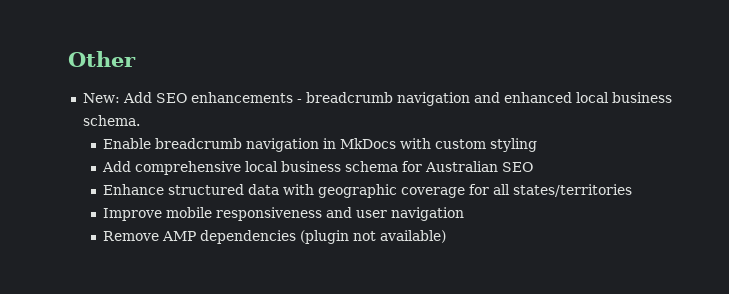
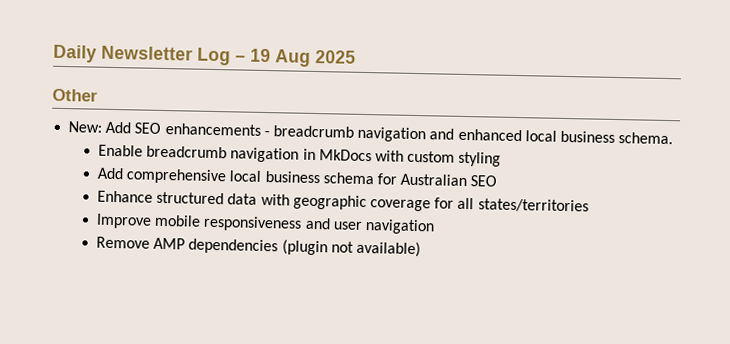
+ Daily Newsletter Log – 19 Aug 2025

